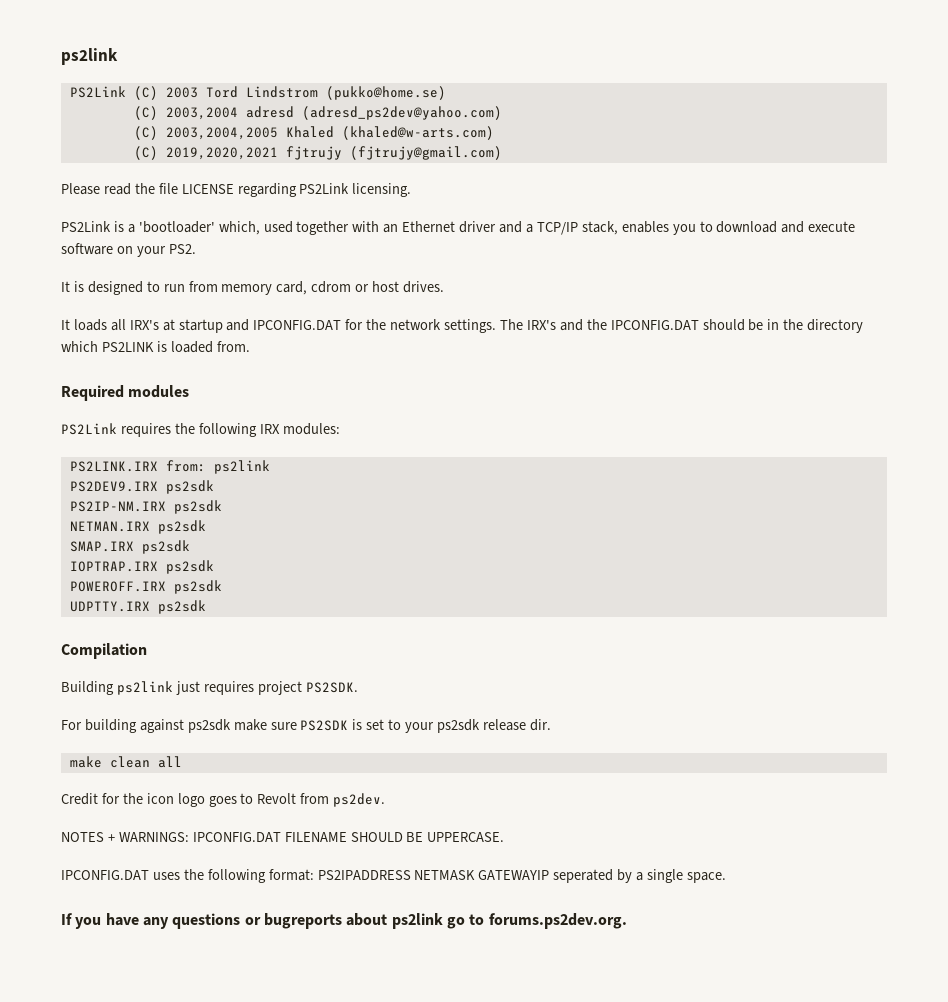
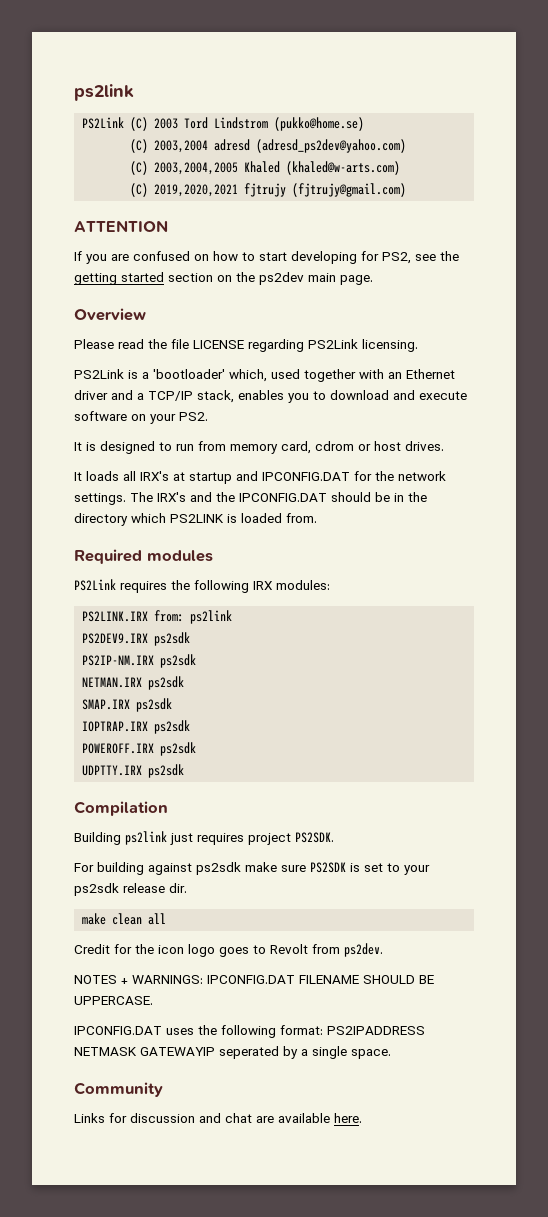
+ ATTENTION
+ If you are confused on how to start developing for PS2, see the getting started section on the ps2dev main page.
+ Overview
- If you have any questions or bugreports about ps2link go to forums.ps2dev.org.
+ Community
+ Links for discussion and chat are available here.

